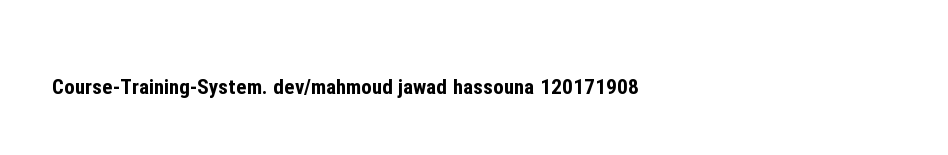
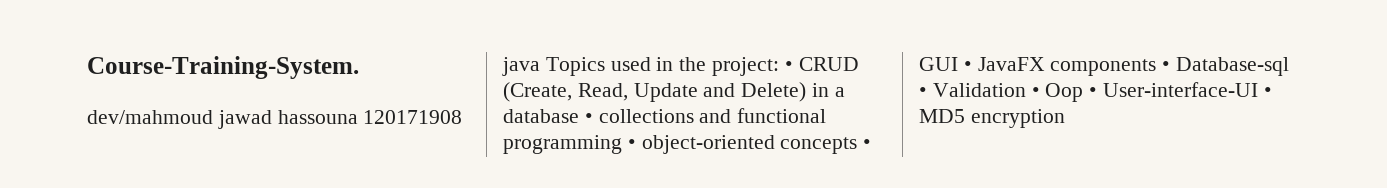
- Course-Training-System. dev/mahmoud jawad hassouna 120171908
+ Course-Training-System.
+ dev/mahmoud jawad hassouna 120171908 java Topics used in the project: • CRUD (Create, Read, Update and Delete) in a database • collections and functional programming • object-oriented concepts • GUI • JavaFX components • Database-sql • Validation • Oop • User-interface-UI • MD5 encryption

